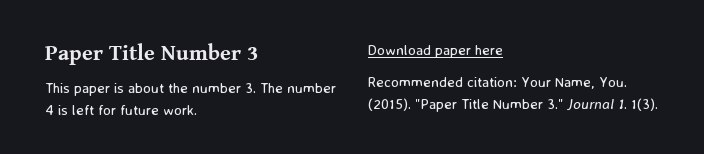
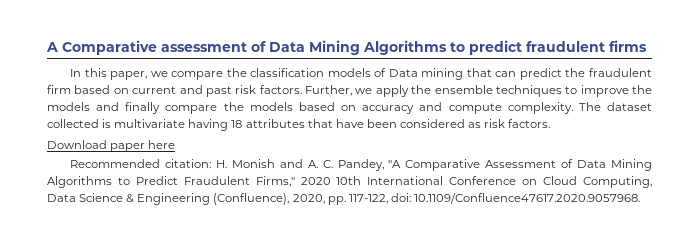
- Paper Title Number 3
- This paper is about the number 3. The number 4 is left for future work.
+ A Comparative assessment of Data Mining Algorithms to predict fraudulent firms
+ In this paper, we compare the classification models of Data mining that can predict the fraudulent firm based on current and past risk factors. Further, we apply the ensemble techniques to improve the models and finally compare the models based on accuracy and compute complexity. The dataset collected is multivariate having 18 attributes that have been considered as risk factors.
- Recommended citation: Your Name, You. (2015). "Paper Title Number 3." Journal 1. 1(3).
+ Recommended citation: H. Monish and A. C. Pandey, "A Comparative Assessment of Data Mining Algorithms to Predict Fraudulent Firms," 2020 10th International Conference on Cloud Computing, Data Science & Engineering (Confluence), 2020, pp. 117-122, doi: 10.1109/Confluence47617.2020.9057968.

